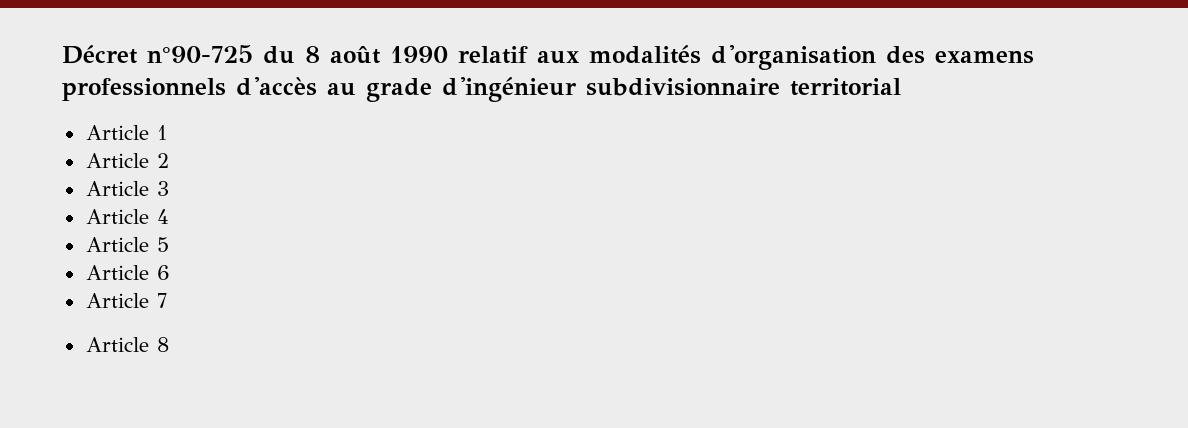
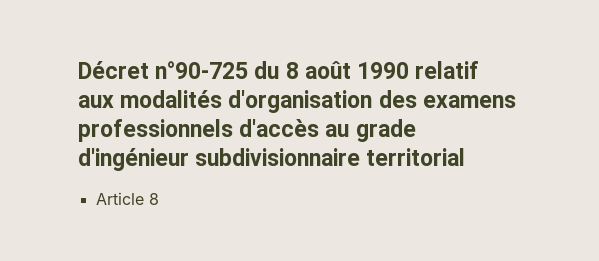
- Article 1
- Article 2
- Article 3
- Article 4
- Article 5
- Article 6
- Article 7

